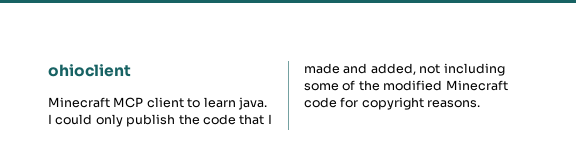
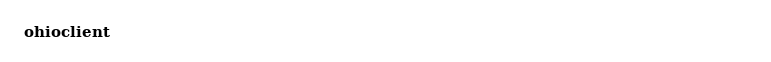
- Minecraft MCP client to learn java. I could only publish the code that I made and added, not including some of the modified Minecraft code for copyright reasons.

